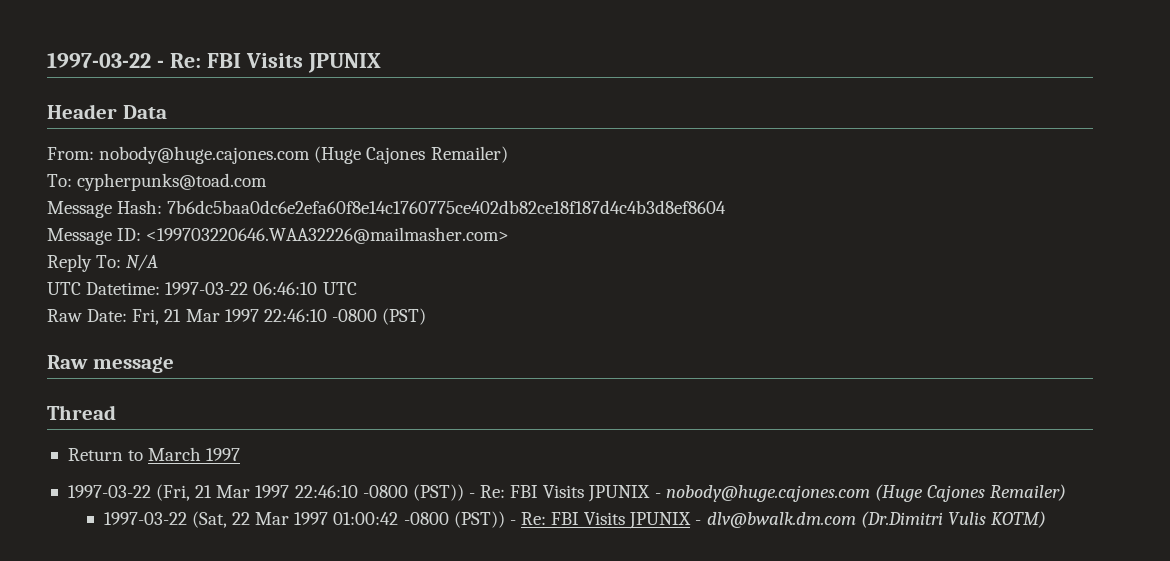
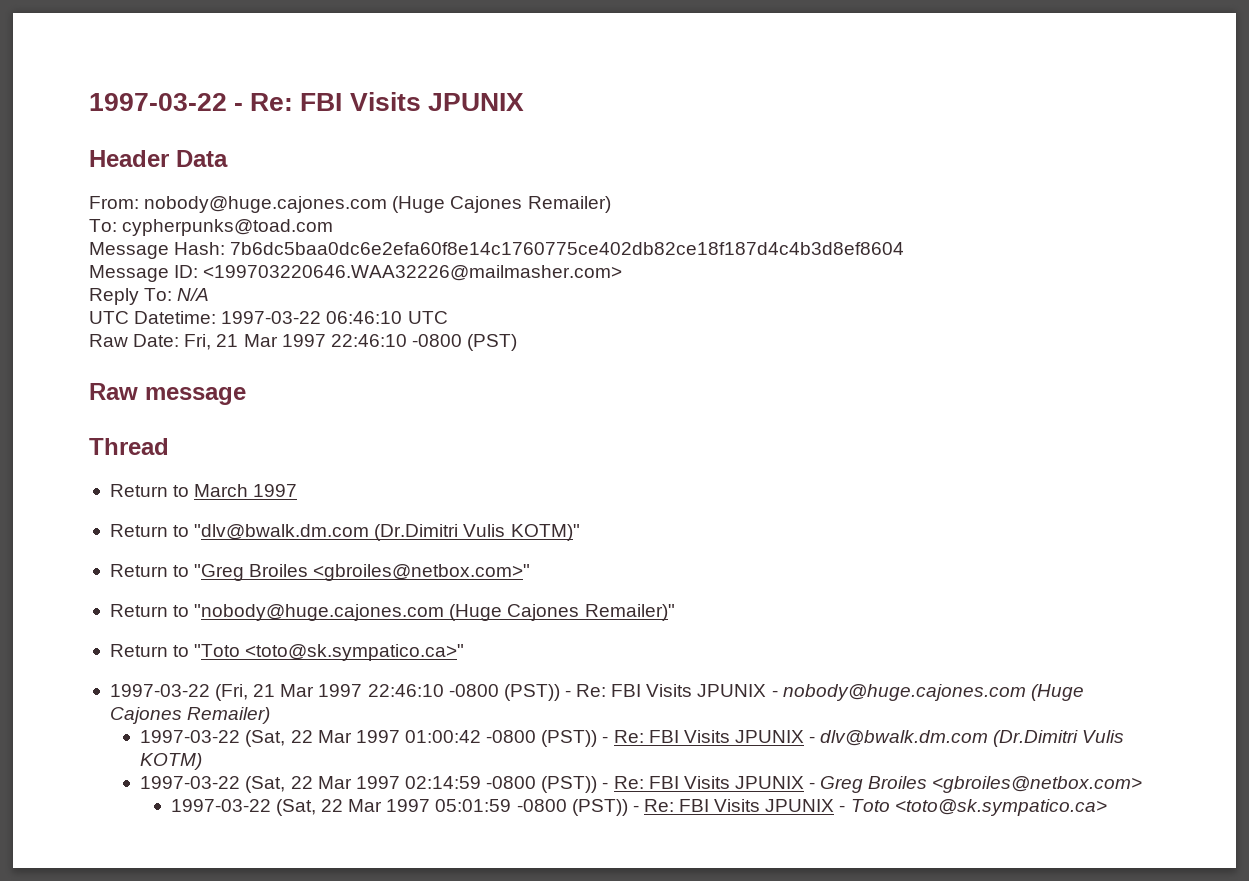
+ Return to "dlv@bwalk.dm.com (Dr.Dimitri Vulis KOTM)"
+ Return to "Greg Broiles <gbroiles@netbox.com>"
+ Return to "nobody@huge.cajones.com (Huge Cajones Remailer)"
+ Return to "Toto <toto@sk.sympatico.ca>"
+ 1997-03-22 (Sat, 22 Mar 1997 02:14:59 -0800 (PST)) - Re: FBI Visits JPUNIX - Greg Broiles <gbroiles@netbox.com>
+ 1997-03-22 (Sat, 22 Mar 1997 05:01:59 -0800 (PST)) - Re: FBI Visits JPUNIX - Toto <toto@sk.sympatico.ca>

